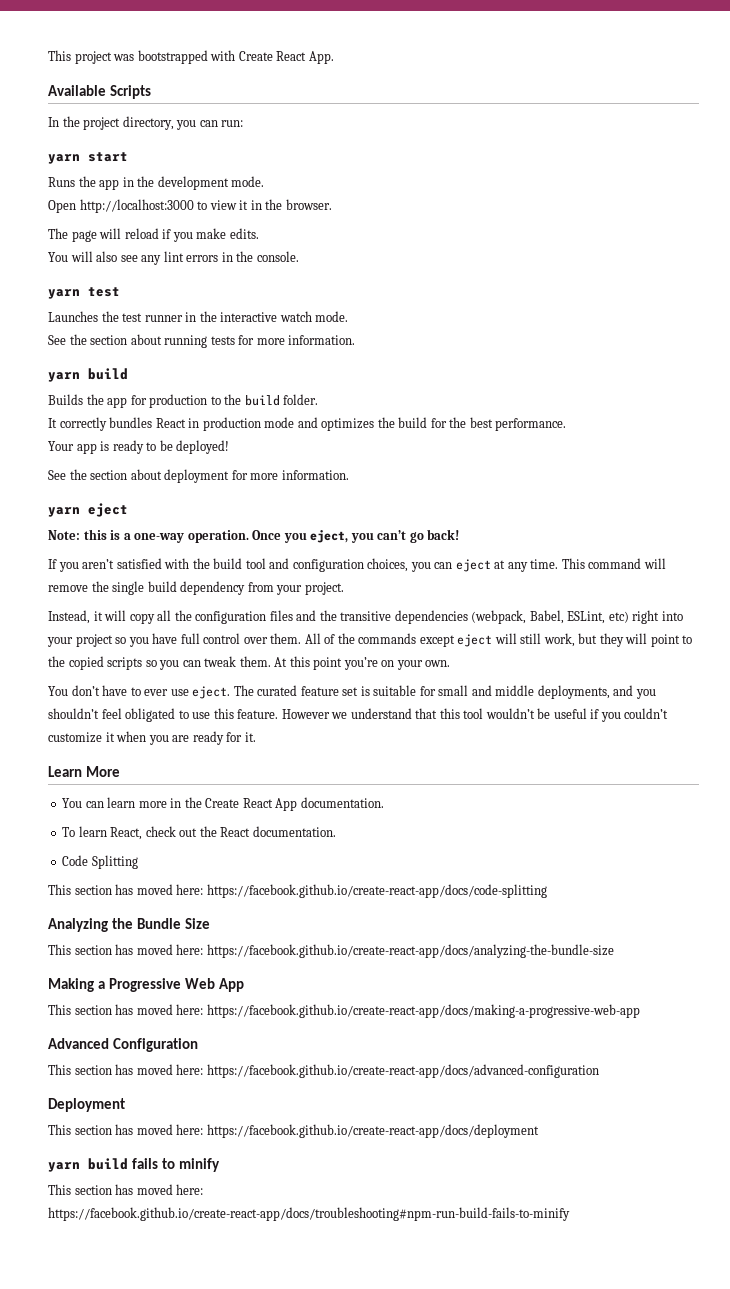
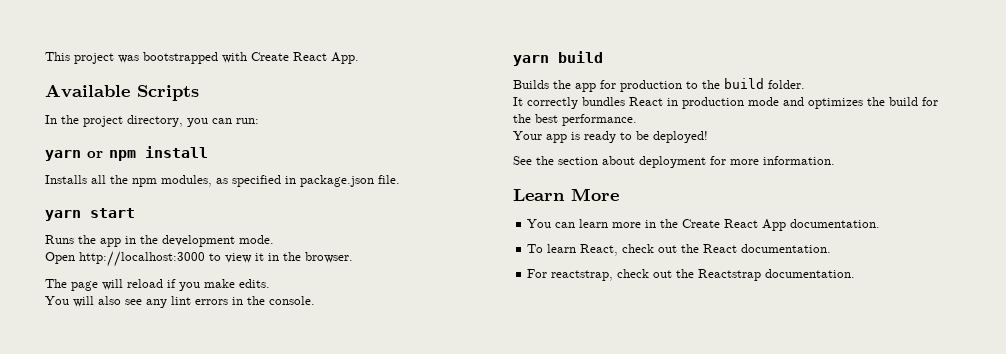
+ yarn or npm install
+ Installs all the npm modules, as specified in package.json file.
- yarn test
- Launches the test runner in the interactive watch mode.
- See the section about running tests for more information.
- yarn eject
- Note: this is a one-way operation. Once you eject, you can’t go back!
- If you aren’t satisfied with the build tool and configuration choices, you can eject at any time. This command will remove the single build dependency from your project.
- Instead, it will copy all the configuration files and the transitive dependencies (webpack, Babel, ESLint, etc) right into your project so you have full control over them. All of the commands except eject will still work, but they will point to the copied scripts so you can tweak them. At this point you’re on your own.
- You don’t have to ever use eject. The curated feature set is suitable for small and middle deployments, and you shouldn’t feel obligated to use this feature. However we understand that this tool wouldn’t be useful if you couldn’t customize it when you are ready for it.
- Code Splitting
- This section has moved here: https://facebook.github.io/create-react-app/docs/code-splitting
- Analyzing the Bundle Size
- This section has moved here: https://facebook.github.io/create-react-app/docs/analyzing-the-bundle-size
- Making a Progressive Web App
- This section has moved here: https://facebook.github.io/create-react-app/docs/making-a-progressive-web-app
- Advanced Configuration
- This section has moved here: https://facebook.github.io/create-react-app/docs/advanced-configuration
- Deployment
- This section has moved here: https://facebook.github.io/create-react-app/docs/deployment
- yarn build fails to minify
- This section has moved here: https://facebook.github.io/create-react-app/docs/troubleshooting#npm-run-build-fails-to-minify
+ For reactstrap, check out the Reactstrap documentation.

